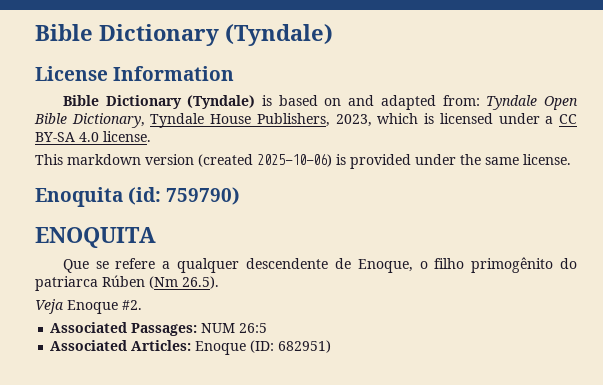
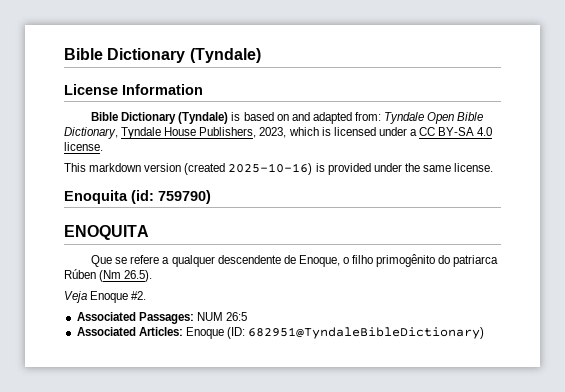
- This markdown version (created 2025-10-06) is provided under the same license.
+ This markdown version (created 2025-10-16) is provided under the same license.
- Associated Articles: Enoque (ID: 682951)
+ Associated Articles: Enoque (ID: 682951@TyndaleBibleDictionary)

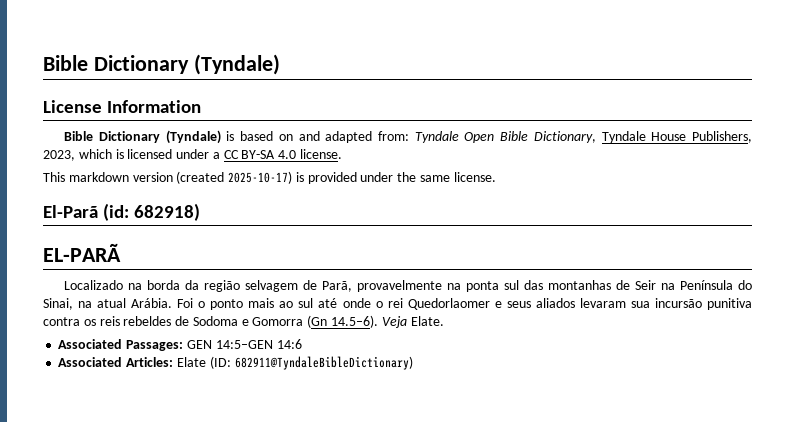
- This markdown version (created 2025-10-16) is provided under the same license.
+ This markdown version (created 2025-10-17) is provided under the same license.
- Enoquita (id: 759790)
- ENOQUITA
- Que se refere a qualquer descendente de Enoque, o filho primogênito do patriarca Rúben (Nm 26.5).
- Veja Enoque #2.
+ El-Parã (id: 682918)
+ EL-PARÃ
+ Localizado na borda da região selvagem de Parã, provavelmente na ponta sul das montanhas de Seir na Península do Sinai, na atual Arábia. Foi o ponto mais ao sul até onde o rei Quedorlaomer e seus aliados levaram sua incursão punitiva contra os reis rebeldes de Sodoma e Gomorra (Gn 14.5–6). Veja Elate.
- Associated Passages: NUM 26:5
+ Associated Passages: GEN 14:5–GEN 14:6
- Associated Articles: Enoque (ID: 682951@TyndaleBibleDictionary)
+ Associated Articles: Elate (ID: 682911@TyndaleBibleDictionary)

